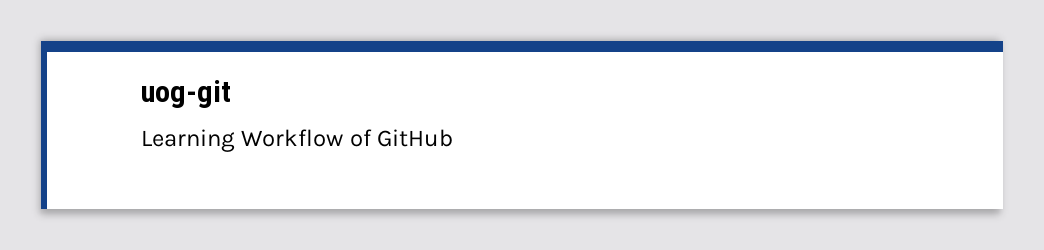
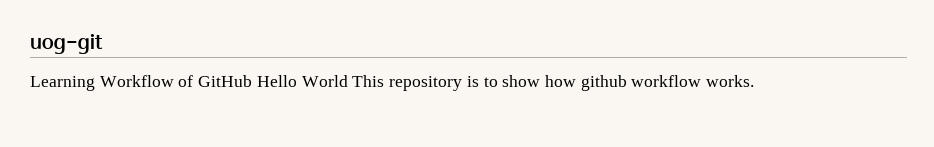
- Learning Workflow of GitHub
+ Learning Workflow of GitHub Hello World This repository is to show how github workflow works.

